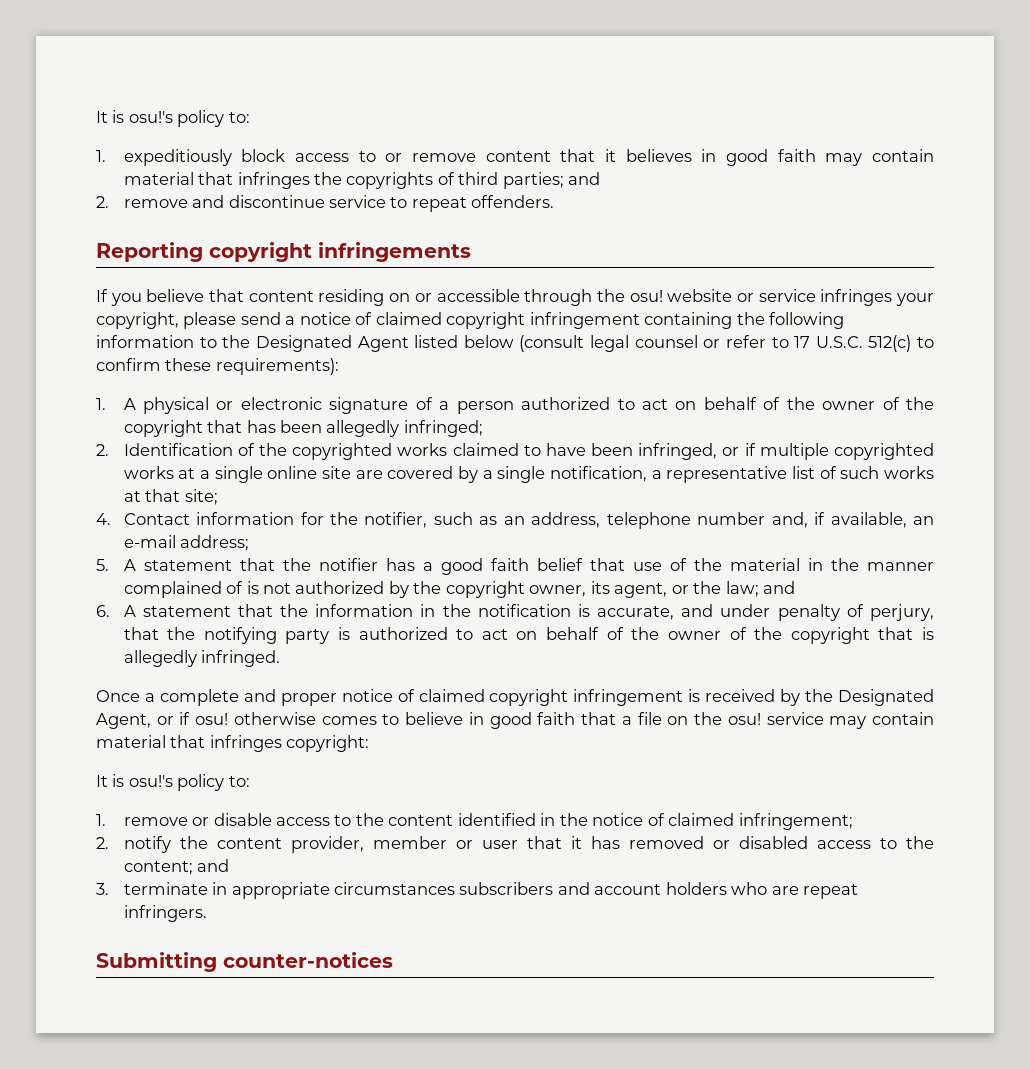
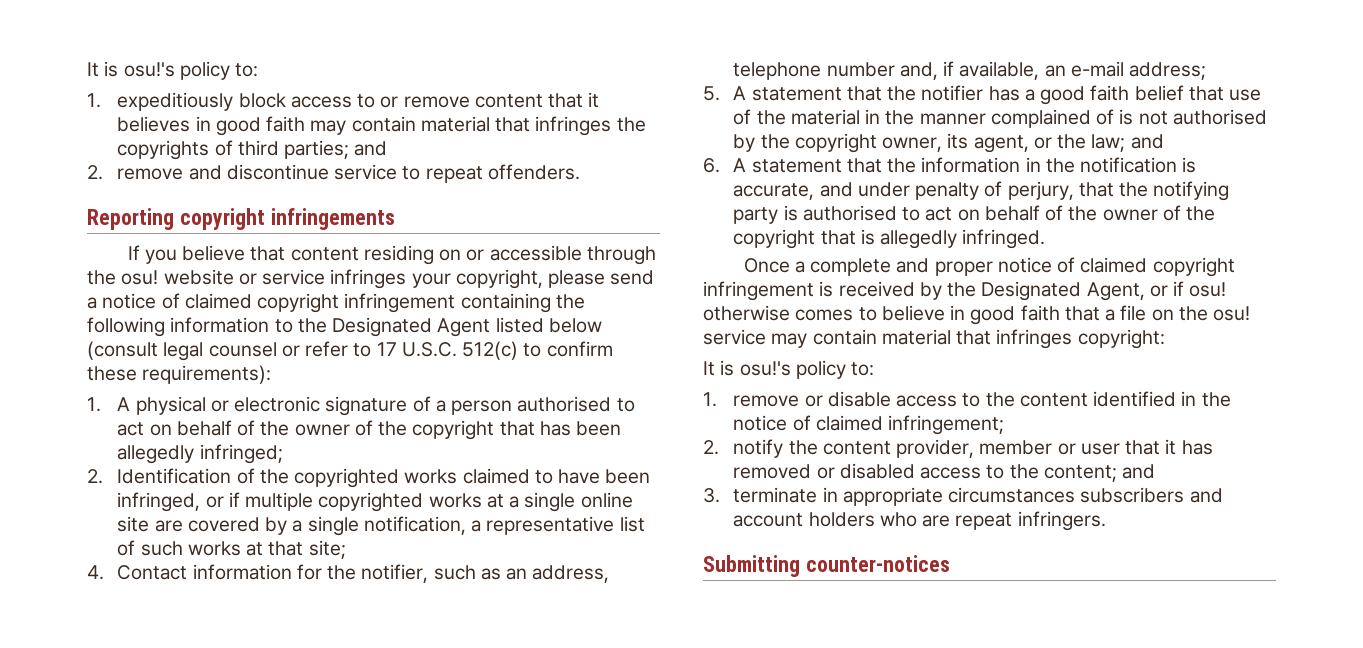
- 1. A physical or electronic signature of a person authorized to act on behalf of the owner of the copyright that has been allegedly infringed;
+ 1. A physical or electronic signature of a person authorised to act on behalf of the owner of the copyright that has been allegedly infringed;
- 5. A statement that the notifier has a good faith belief that use of the material in the manner complained of is not authorized by the copyright owner, its agent, or the law; and
+ 5. A statement that the notifier has a good faith belief that use of the material in the manner complained of is not authorised by the copyright owner, its agent, or the law; and
- 6. A statement that the information in the notification is accurate, and under penalty of perjury, that the notifying party is authorized to act on behalf of the owner of the copyright that is allegedly infringed.
+ 6. A statement that the information in the notification is accurate, and under penalty of perjury, that the notifying party is authorised to act on behalf of the owner of the copyright that is allegedly infringed.

